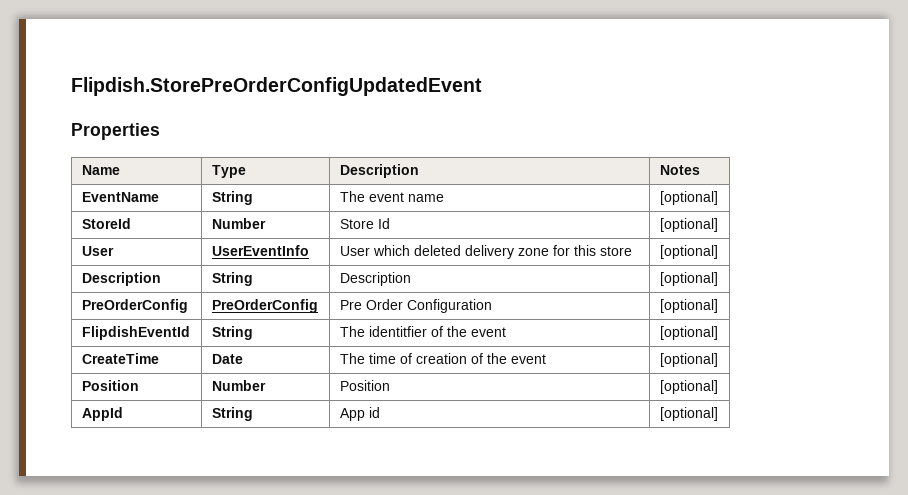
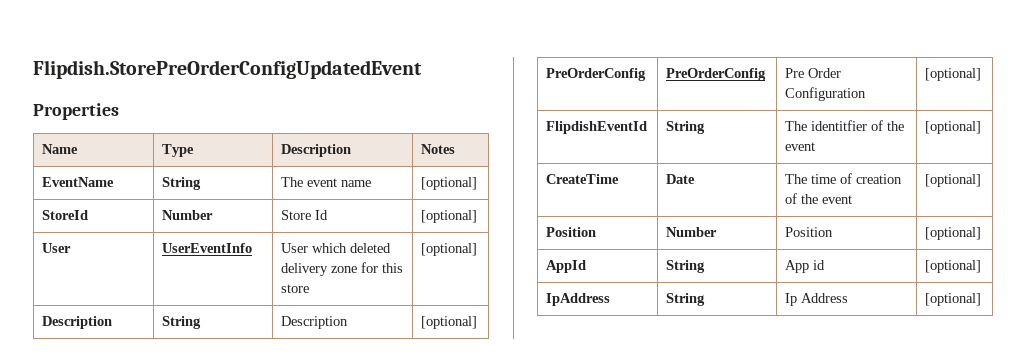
+ IpAddress | String | Ip Address | [optional]

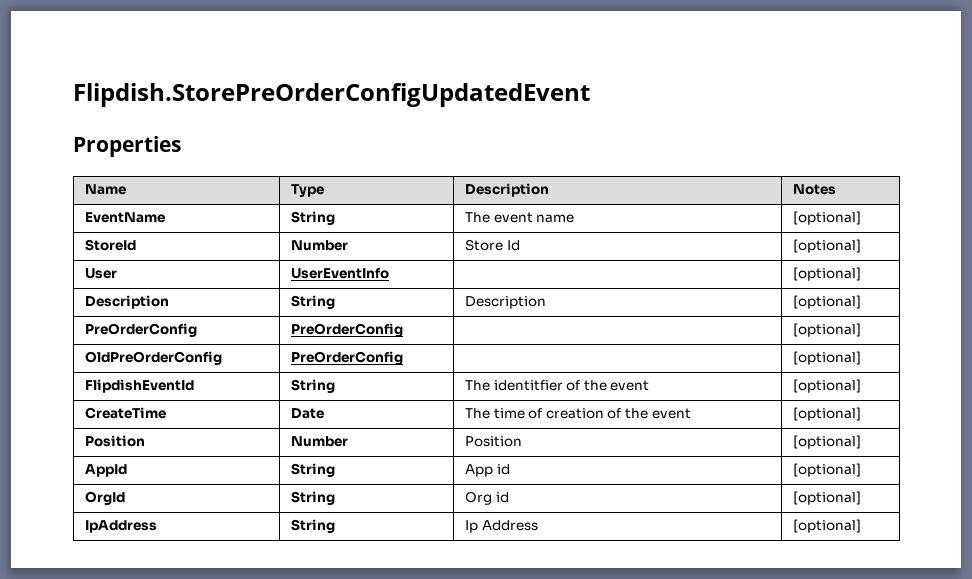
- User | UserEventInfo | User which deleted delivery zone for this store | [optional]
+ User | UserEventInfo | | [optional]
- PreOrderConfig | PreOrderConfig | Pre Order Configuration | [optional]
+ PreOrderConfig | PreOrderConfig | | [optional]
+ OldPreOrderConfig | PreOrderConfig | | [optional]
+ OrgId | String | Org id | [optional]

